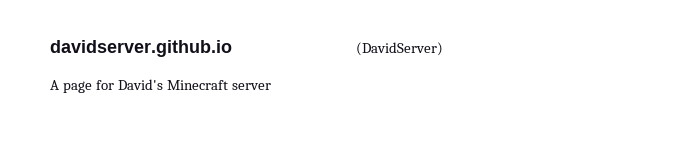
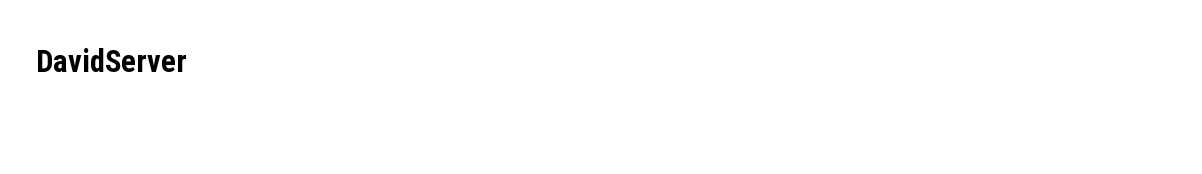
- davidserver.github.io
- A page for David's Minecraft server (DavidServer)
+ DavidServer

